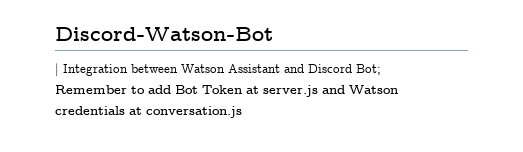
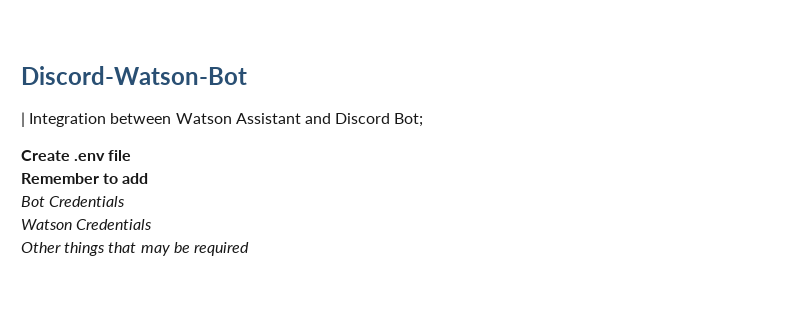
+ Create .env file
- Remember to add Bot Token at server.js and Watson credentials at conversation.js
+ Remember to add
+ Bot Credentials
+ Watson Credentials
+ Other things that may be required

